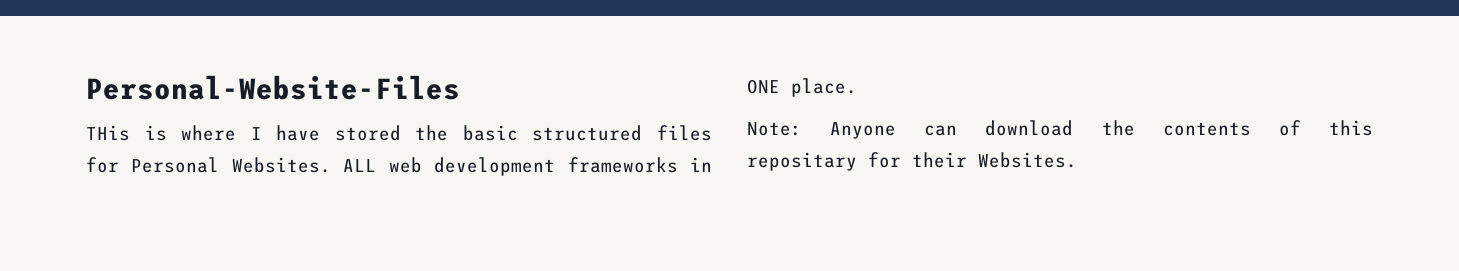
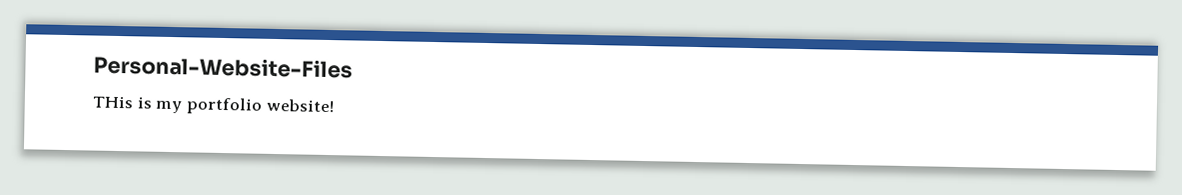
- THis is where I have stored the basic structured files for Personal Websites. ALL web development frameworks in ONE place.
- Note: Anyone can download the contents of this repositary for their Websites.
+ THis is my portfolio website!

